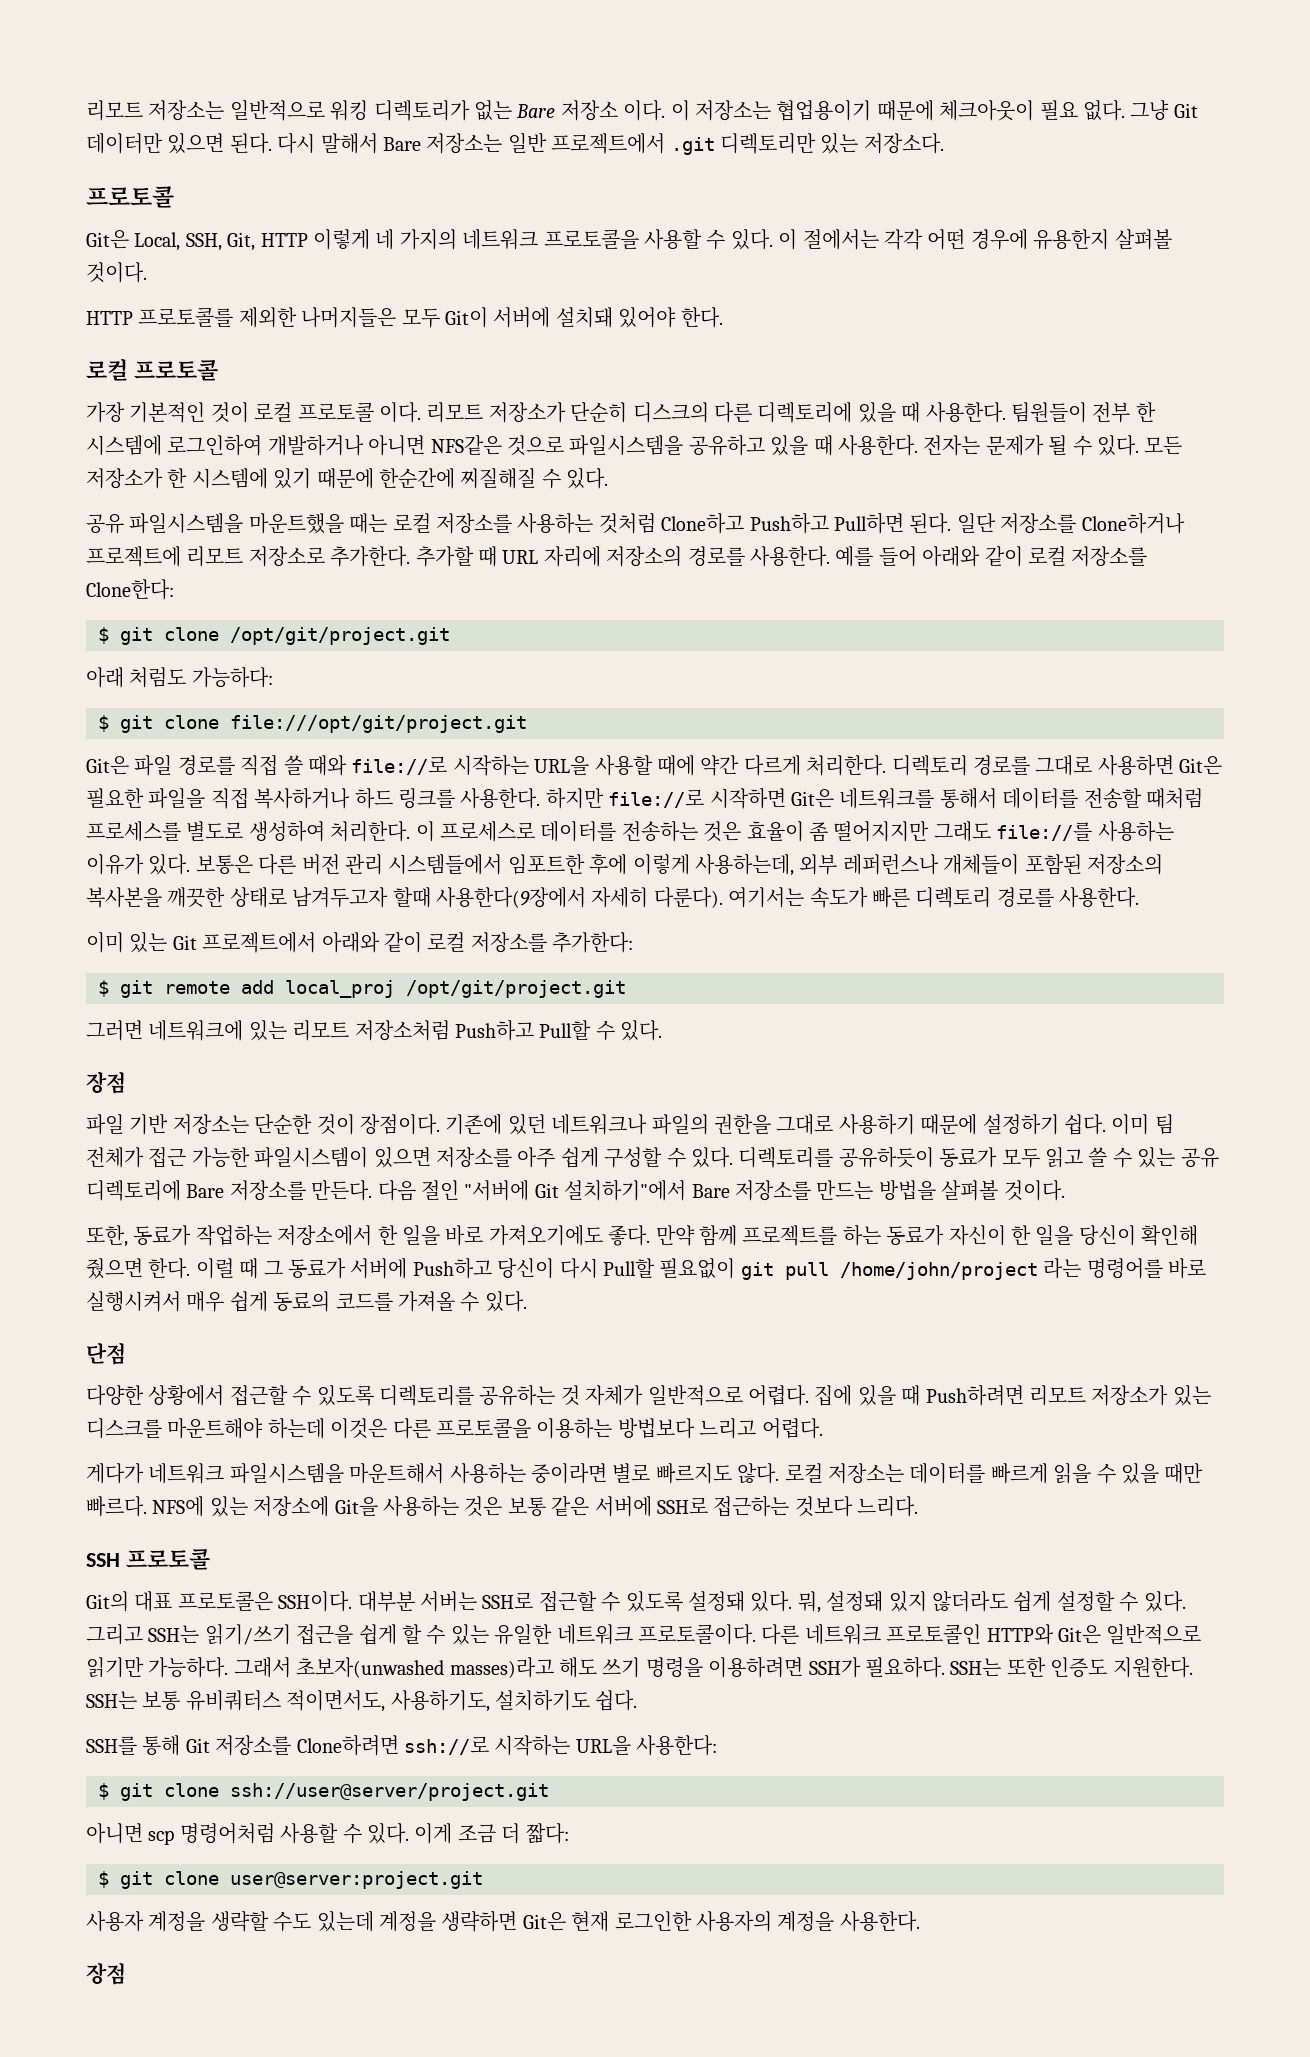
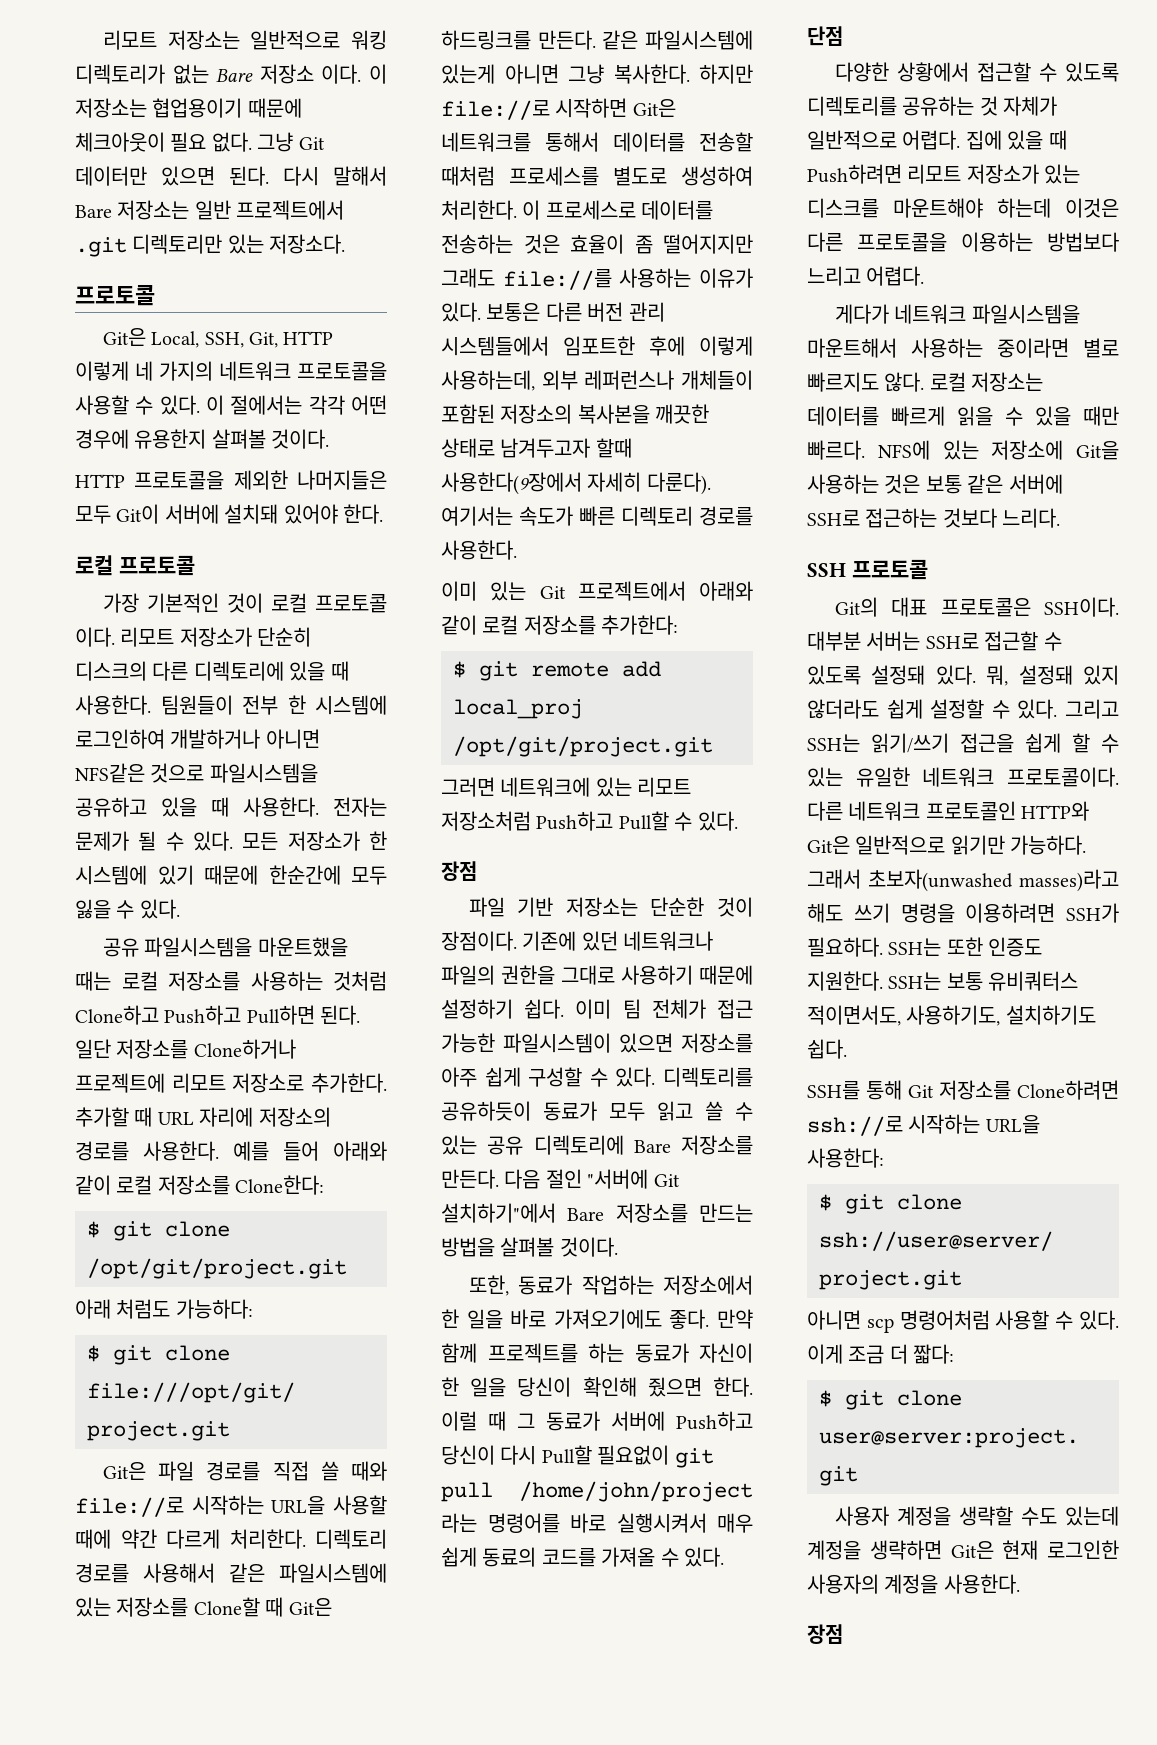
- HTTP 프로토콜를 제외한 나머지들은 모두 Git이 서버에 설치돼 있어야 한다.
+ HTTP 프로토콜을 제외한 나머지들은 모두 Git이 서버에 설치돼 있어야 한다.
- 모든 저장소가 한 시스템에 있기 때문에 한순간에 찌질해질 수 있다.
+ 모든 저장소가 한 시스템에 있기 때문에 한순간에 모두 잃을 수 있다.
- 디렉토리 경로를 그대로 사용하면 Git은 필요한 파일을 직접 복사하거나 하드 링크를 사용한다.
+ 디렉토리 경로를 사용해서 같은 파일시스템에 있는 저장소를 Clone할 때 Git은 하드링크를 만든다. 같은 파일시스템에 있는게 아니면 그냥 복사한다.

